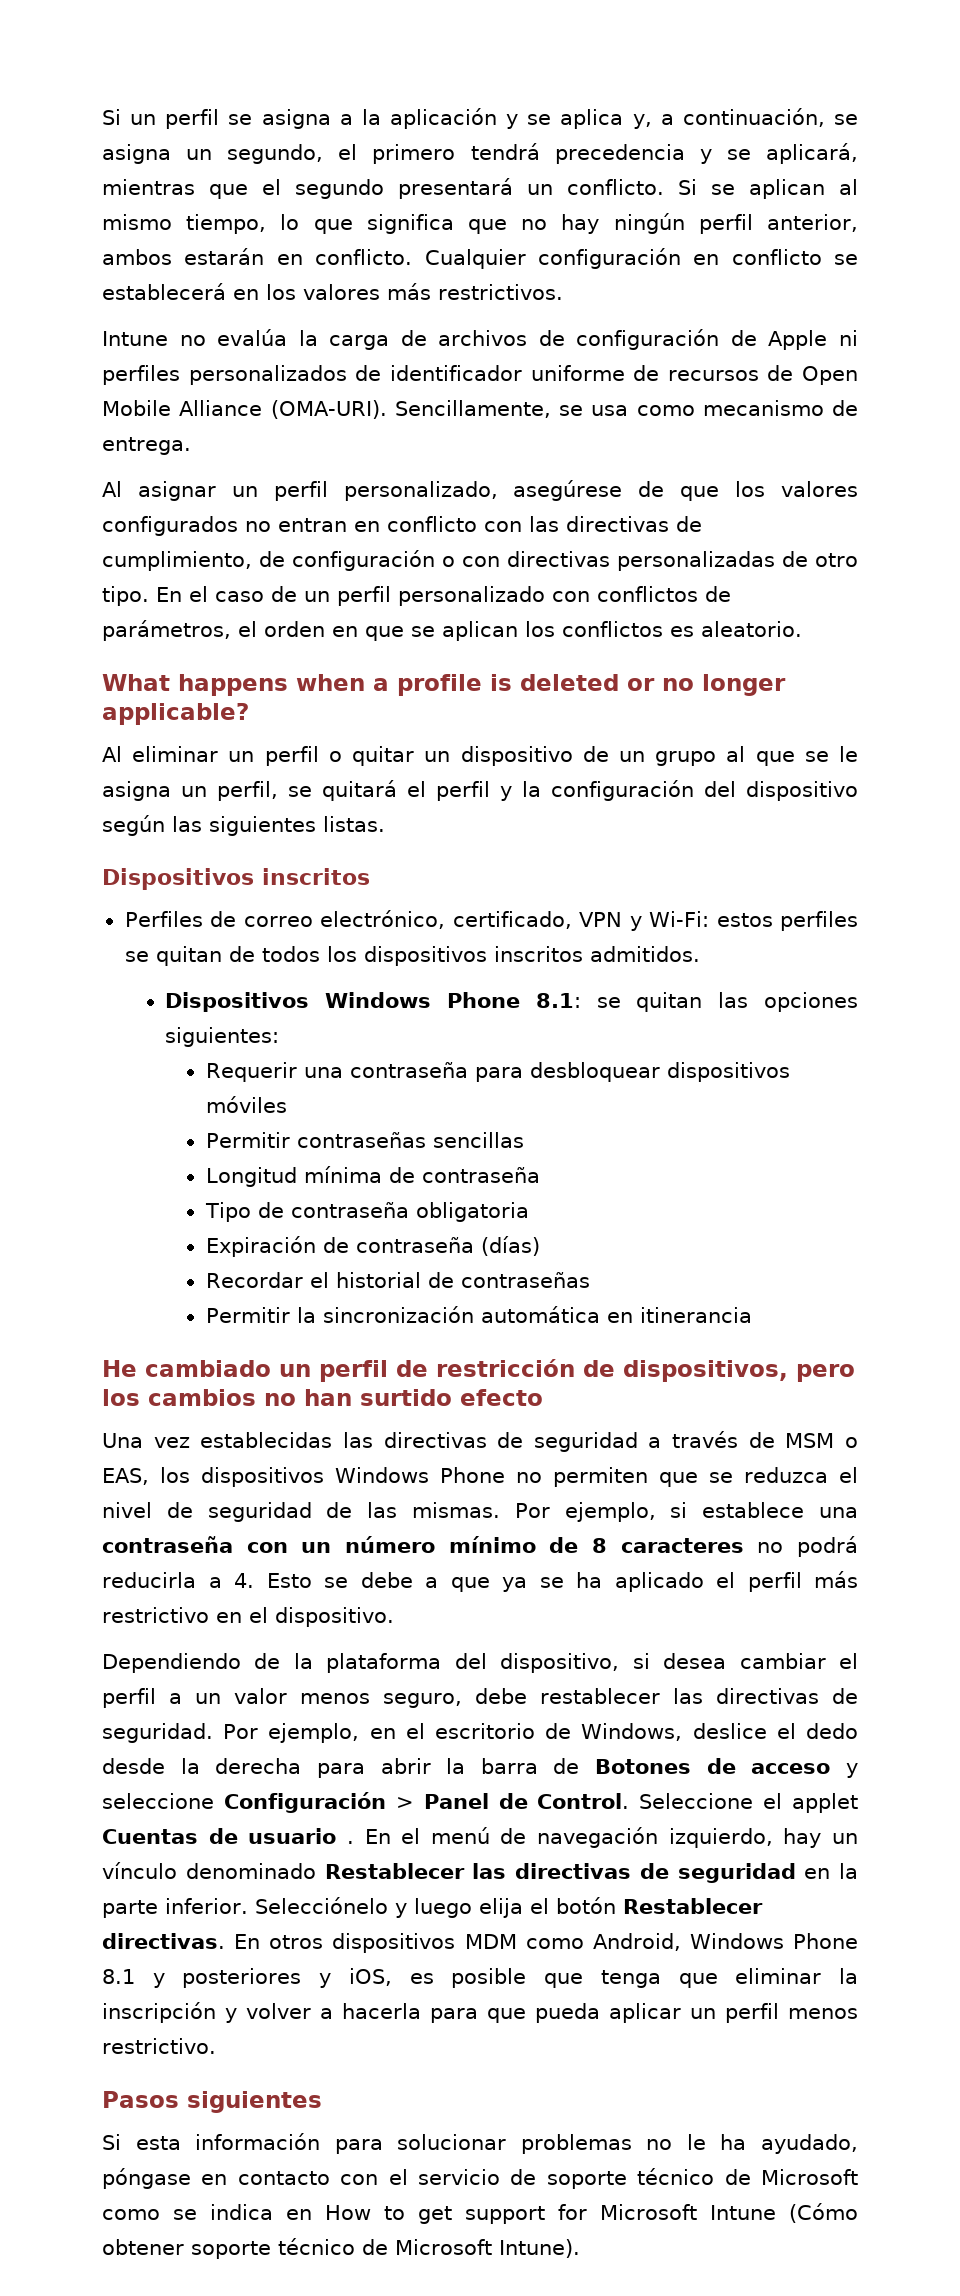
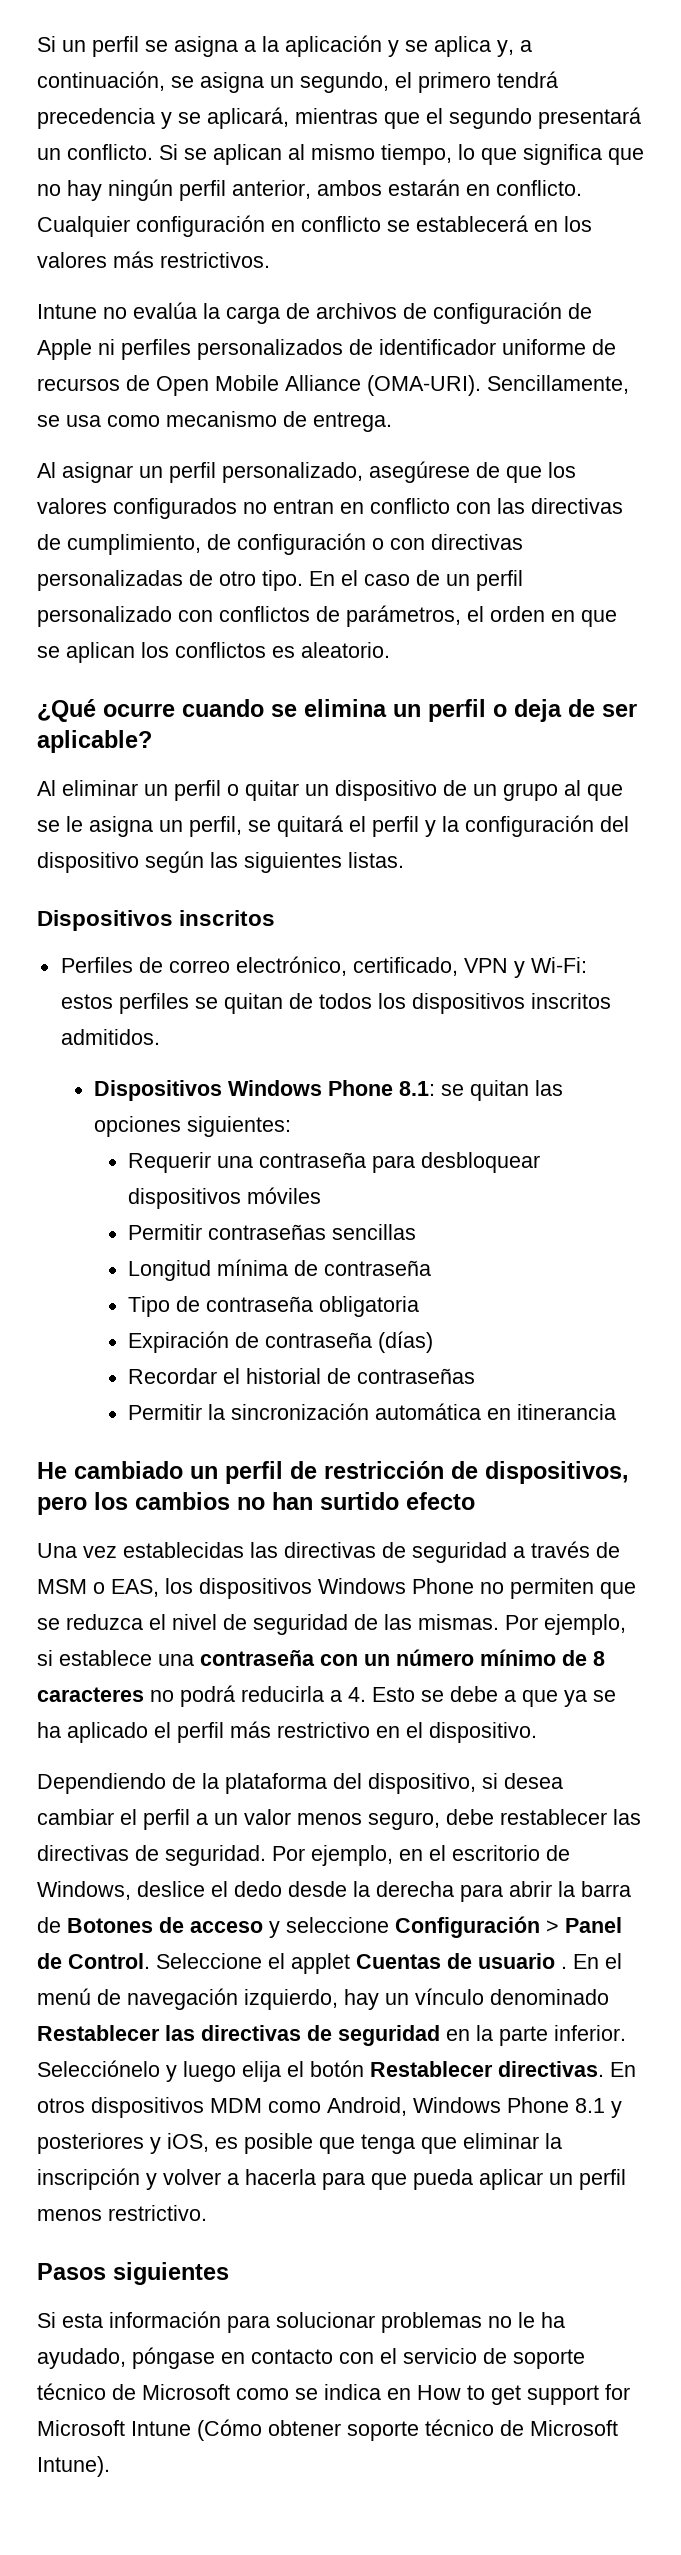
- What happens when a profile is deleted or no longer applicable?
+ ¿Qué ocurre cuando se elimina un perfil o deja de ser aplicable?

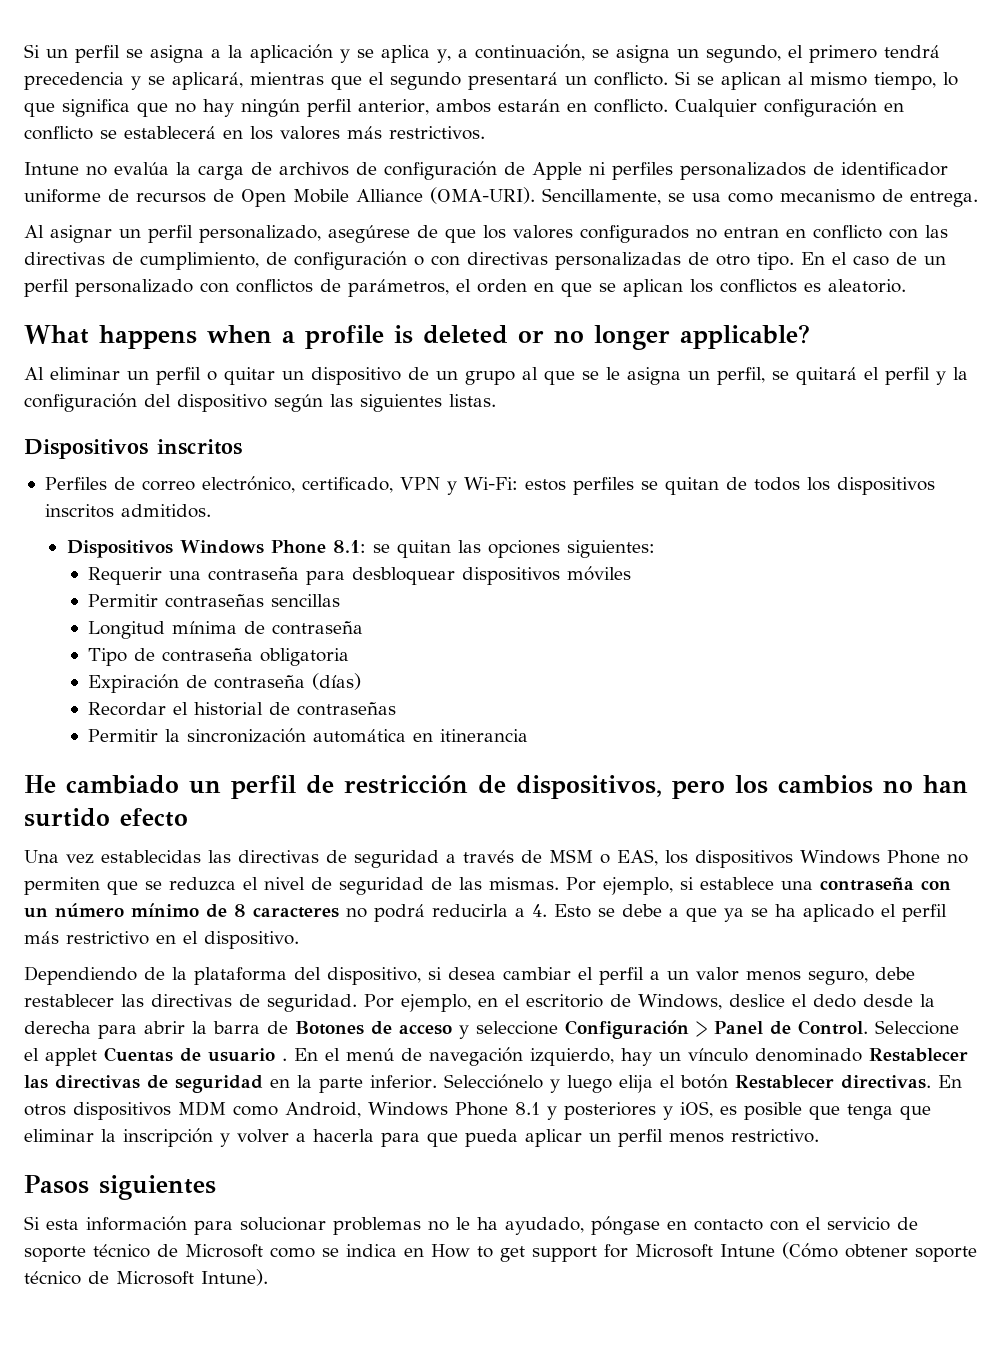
- ¿Qué ocurre cuando se elimina un perfil o deja de ser aplicable?
+ What happens when a profile is deleted or no longer applicable?

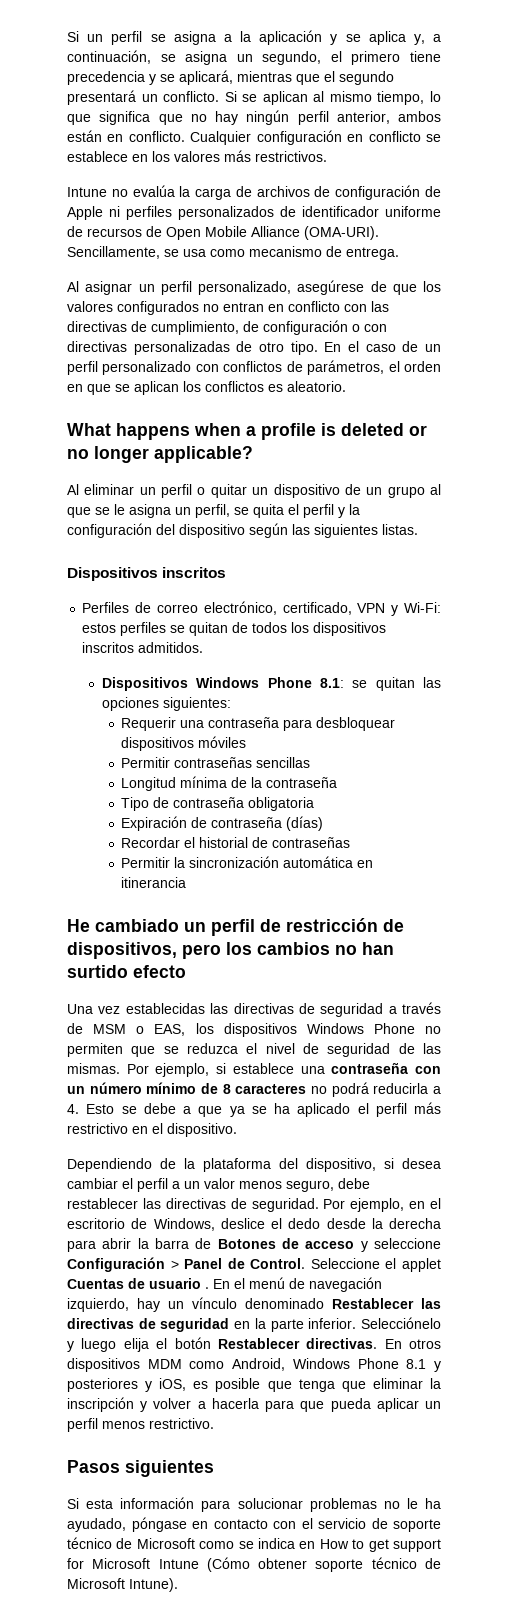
- Si un perfil se asigna a la aplicación y se aplica y, a continuación, se asigna un segundo, el primero tendrá precedencia y se aplicará, mientras que el segundo presentará un conflicto.
+ Si un perfil se asigna a la aplicación y se aplica y, a continuación, se asigna un segundo, el primero tiene precedencia y se aplicará, mientras que el segundo presentará un conflicto.
- Si se aplican al mismo tiempo, lo que significa que no hay ningún perfil anterior, ambos estarán en conflicto.
+ Si se aplican al mismo tiempo, lo que significa que no hay ningún perfil anterior, ambos están en conflicto.
- Cualquier configuración en conflicto se establecerá en los valores más restrictivos.
+ Cualquier configuración en conflicto se establece en los valores más restrictivos.
- Al eliminar un perfil o quitar un dispositivo de un grupo al que se le asigna un perfil, se quitará el perfil y la configuración del dispositivo según las siguientes listas.
+ Al eliminar un perfil o quitar un dispositivo de un grupo al que se le asigna un perfil, se quita el perfil y la configuración del dispositivo según las siguientes listas.
- Longitud mínima de contraseña
+ Longitud mínima de la contraseña

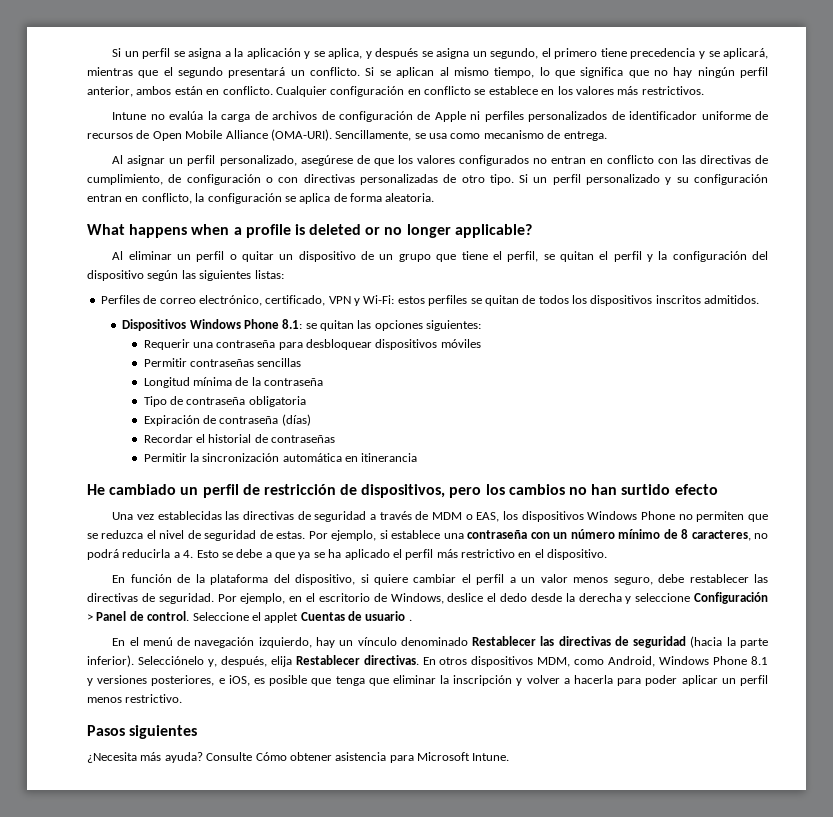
- Si un perfil se asigna a la aplicación y se aplica y, a continuación, se asigna un segundo, el primero tiene precedencia y se aplicará, mientras que el segundo presentará un conflicto.
+ Si un perfil se asigna a la aplicación y se aplica, y después se asigna un segundo, el primero tiene precedencia y se aplicará, mientras que el segundo presentará un conflicto.
- En el caso de un perfil personalizado con conflictos de parámetros, el orden en que se aplican los conflictos es aleatorio.
+ Si un perfil personalizado y su configuración entran en conflicto, la configuración se aplica de forma aleatoria.
- Al eliminar un perfil o quitar un dispositivo de un grupo al que se le asigna un perfil, se quita el perfil y la configuración del dispositivo según las siguientes listas.
- Dispositivos inscritos
+ Al eliminar un perfil o quitar un dispositivo de un grupo que tiene el perfil, se quitan el perfil y la configuración del dispositivo según las siguientes listas:
- Una vez establecidas las directivas de seguridad a través de MSM o EAS, los dispositivos Windows Phone no permiten que se reduzca el nivel de seguridad de las mismas.
+ Una vez establecidas las directivas de seguridad a través de MDM o EAS, los dispositivos Windows Phone no permiten que se reduzca el nivel de seguridad de estas.
- Por ejemplo, si establece una contraseña con un número mínimo de 8 caracteres no podrá reducirla a 4. Esto se debe a que ya se ha aplicado el perfil más restrictivo en el dispositivo.
+ Por ejemplo, si establece una contraseña con un número mínimo de 8 caracteres, no podrá reducirla a 4. Esto se debe a que ya se ha aplicado el perfil más restrictivo en el dispositivo.
- Dependiendo de la plataforma del dispositivo, si desea cambiar el perfil a un valor menos seguro, debe restablecer las directivas de seguridad.
+ En función de la plataforma del dispositivo, si quiere cambiar el perfil a un valor menos seguro, debe restablecer las directivas de seguridad.
- Por ejemplo, en el escritorio de Windows, deslice el dedo desde la derecha para abrir la barra de Botones de acceso y seleccione Configuración > Panel de Control.
+ Por ejemplo, en el escritorio de Windows, deslice el dedo desde la derecha y seleccione Configuración > Panel de control.
- Seleccione el applet Cuentas de usuario . En el menú de navegación izquierdo, hay un vínculo denominado Restablecer las directivas de seguridad en la parte inferior. Selecciónelo y luego elija el botón Restablecer directivas.
+ Seleccione el applet Cuentas de usuario .
+ En el menú de navegación izquierdo, hay un vínculo denominado Restablecer las directivas de seguridad (hacia la parte inferior). Selecciónelo y, después, elija Restablecer directivas.
- En otros dispositivos MDM como Android, Windows Phone 8.1 y posteriores y iOS, es posible que tenga que eliminar la inscripción y volver a hacerla para que pueda aplicar un perfil menos restrictivo.
+ En otros dispositivos MDM, como Android, Windows Phone 8.1 y versiones posteriores, e iOS, es posible que tenga que eliminar la inscripción y volver a hacerla para poder aplicar un perfil menos restrictivo.
- Si esta información para solucionar problemas no le ha ayudado, póngase en contacto con el servicio de soporte técnico de Microsoft como se indica en How to get support for Microsoft Intune (Cómo obtener soporte técnico de Microsoft Intune).
+ ¿Necesita más ayuda? Consulte Cómo obtener asistencia para Microsoft Intune.

